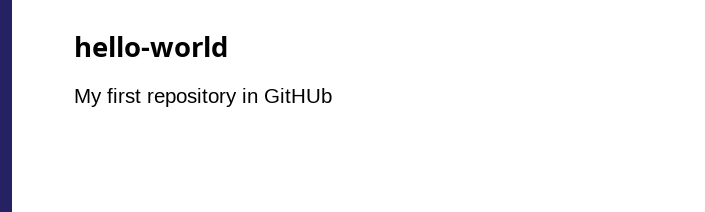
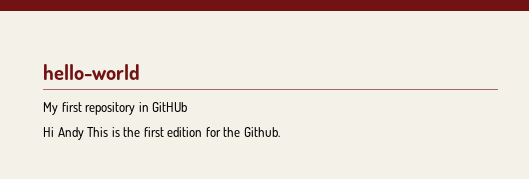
+ Hi Andy This is the first edition for the Github.

